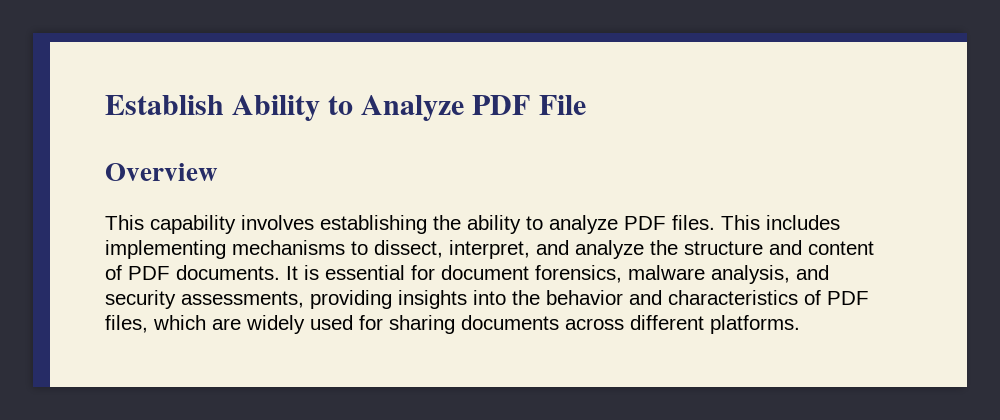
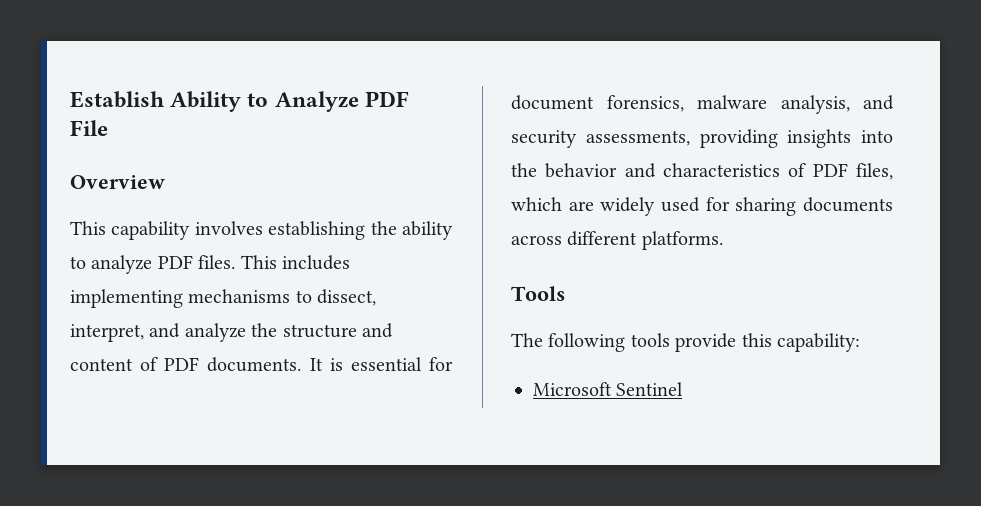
+ Tools
+ The following tools provide this capability:
+ Microsoft Sentinel

